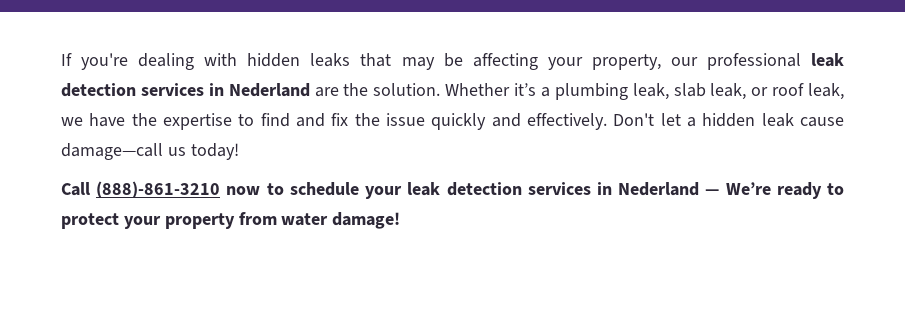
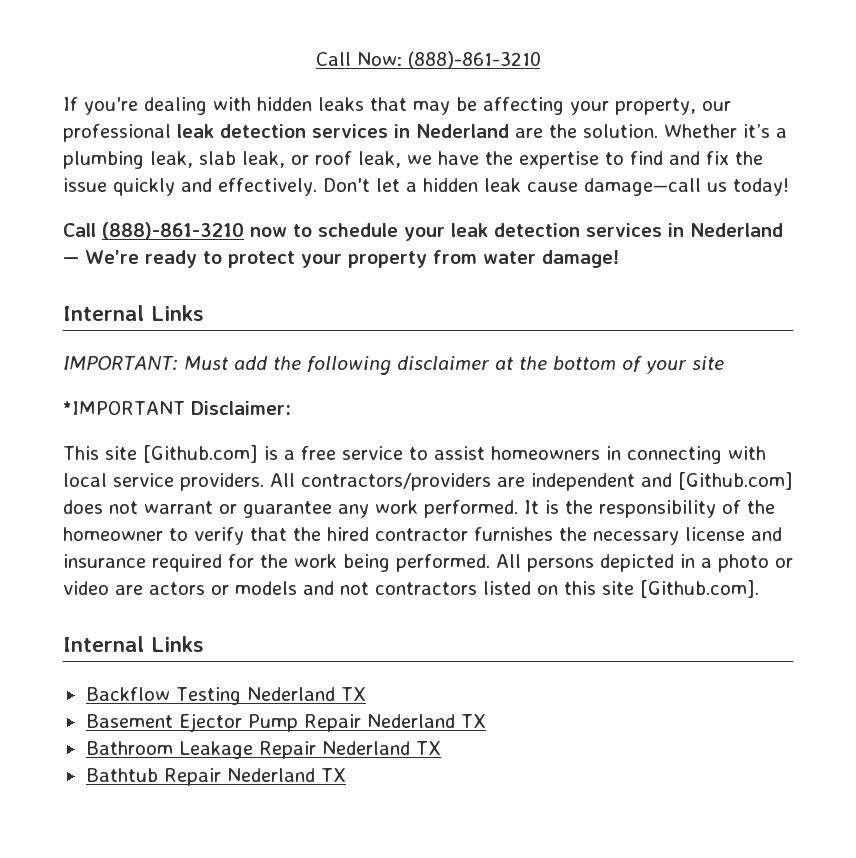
+ Call Now: (888)-861-3210
  Call (888)-861-3210 now to schedule your leak detection services in Nederland — We’re ready to protect your property from water damage!
+ Internal Links
+ IMPORTANT: Must add the following disclaimer at the bottom of your site
+ *IMPORTANT Disclaimer:
+ This site [Github.com] is a free service to assist homeowners in connecting with local service providers. All contractors/providers are independent and [Github.com] does not warrant or guarantee any work performed. It is the responsibility of the homeowner to verify that the hired contractor furnishes the necessary license and insurance required for the work being performed. All persons depicted in a photo or video are actors or models and not contractors listed on this site [Github.com].
+ Internal Links
+ Backflow Testing Nederland TX
+ Basement Ejector Pump Repair Nederland TX
+ Bathroom Leakage Repair Nederland TX
+ Bathtub Repair Nederland TX

